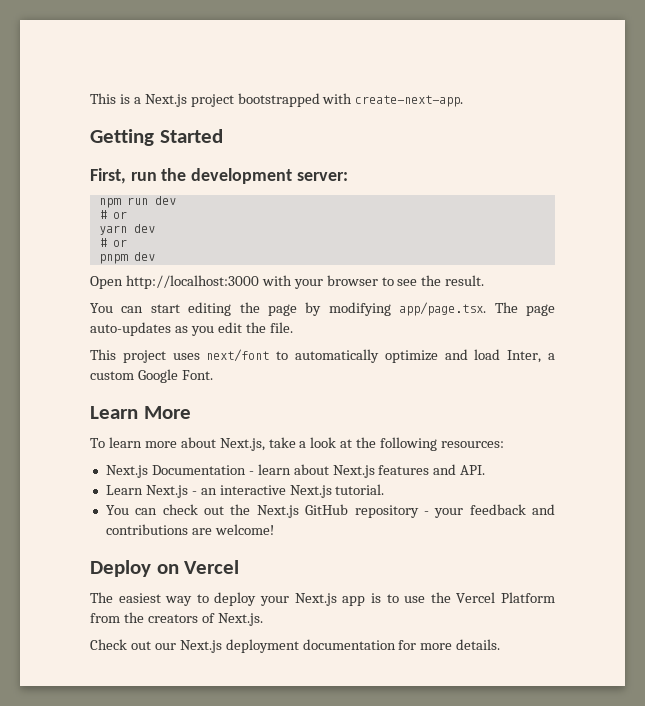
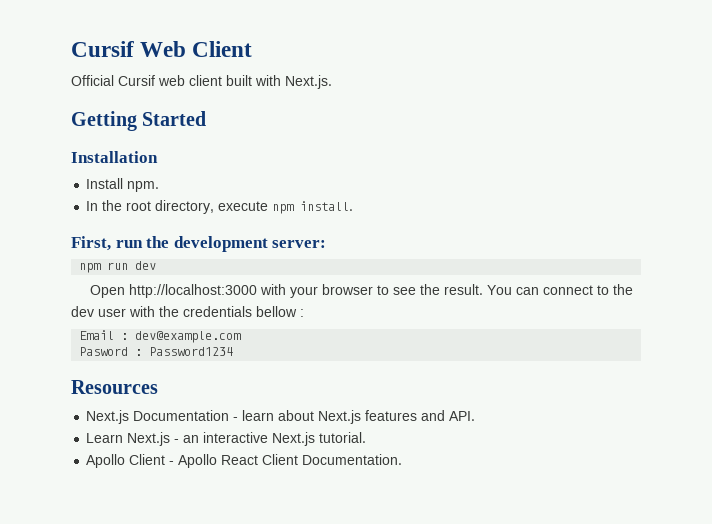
- This is a Next.js project bootstrapped with create-next-app.
+ Cursif Web Client
+ Official Cursif web client built with Next.js.
  Getting Started
+ Installation
+ Install npm.
+ In the root directory, execute npm install.
  npm run dev
- # or
- yarn dev
- # or
- pnpm dev
- Open http://localhost:3000 with your browser to see the result.
- You can start editing the page by modifying app/page.tsx. The page auto-updates as you edit the file.
- This project uses next/font to automatically optimize and load Inter, a custom Google Font.
- Learn More
- To learn more about Next.js, take a look at the following resources:
+ Open http://localhost:3000 with your browser to see the result. You can connect to the dev user with the credentials bellow :
+ Email : dev@example.com
+ Pasword : Password1234
+ Resources
- You can check out the Next.js GitHub repository - your feedback and contributions are welcome!
- Deploy on Vercel
- The easiest way to deploy your Next.js app is to use the Vercel Platform from the creators of Next.js.
- Check out our Next.js deployment documentation for more details.
+ Apollo Client - Apollo React Client Documentation.

